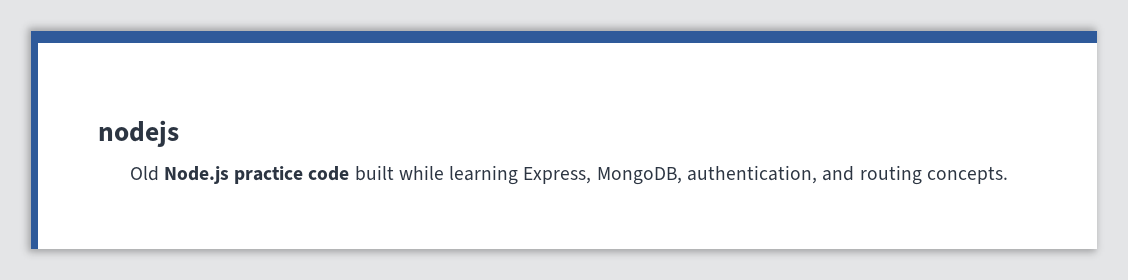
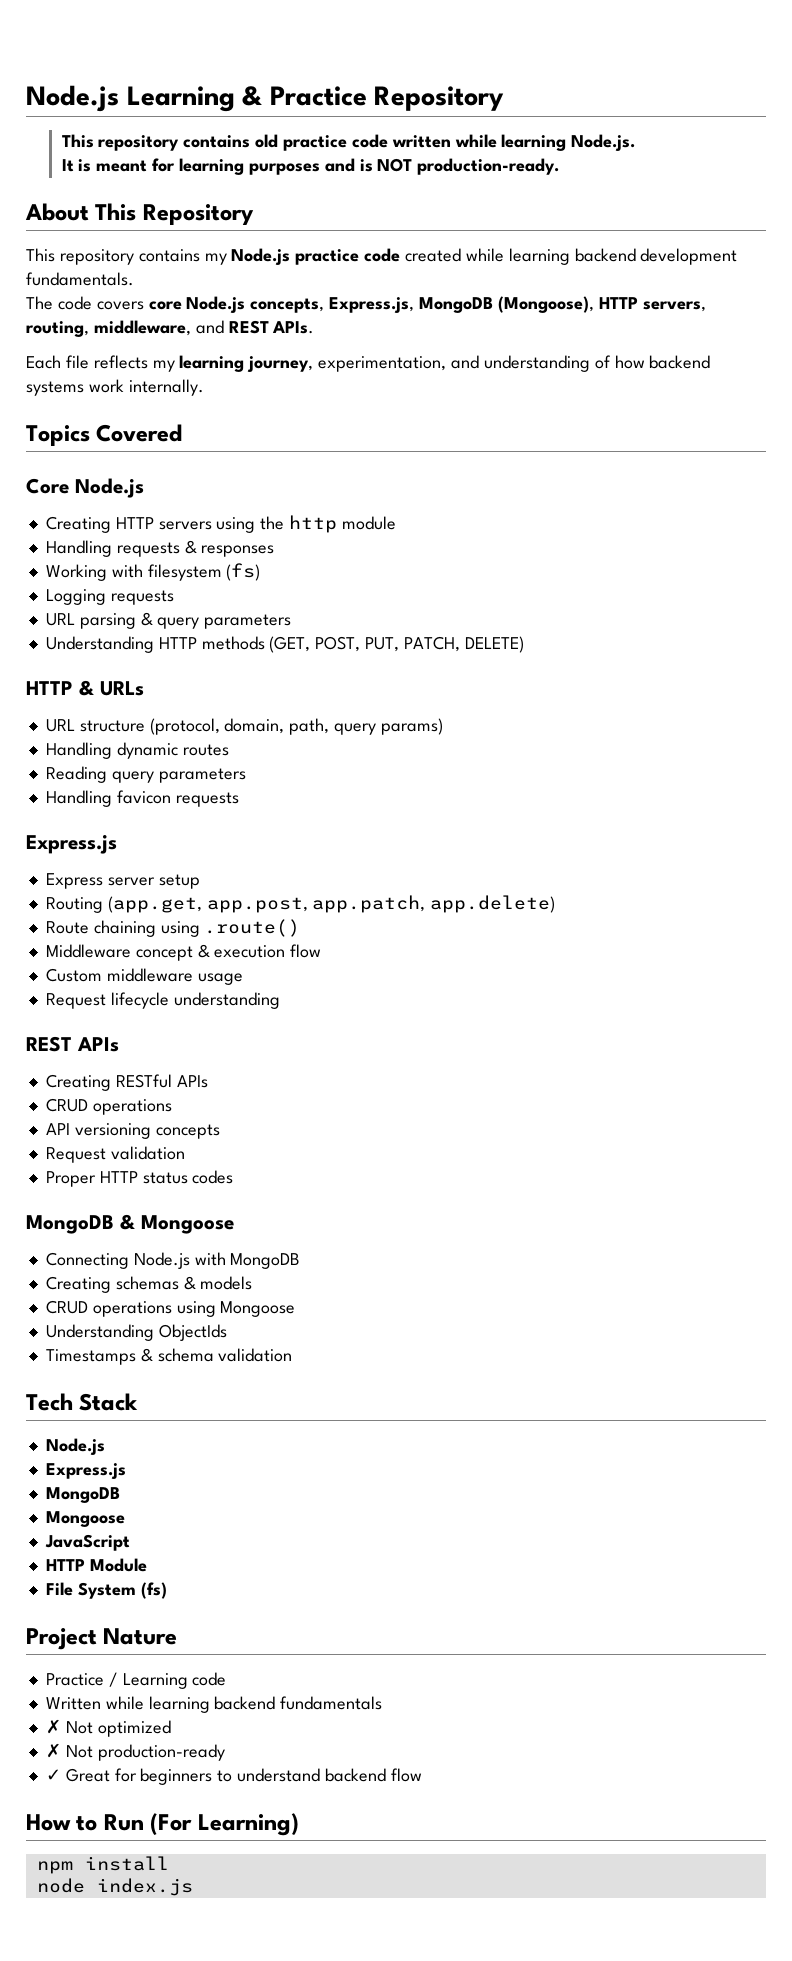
- nodejs
- Old Node.js practice code built while learning Express, MongoDB, authentication, and routing concepts.
+ Node.js Learning & Practice Repository
+ This repository contains old practice code written while learning Node.js.
+ It is meant for learning purposes and is NOT production-ready.
+ About This Repository
+ This repository contains my Node.js practice code created while learning backend development fundamentals.
+ The code covers core Node.js concepts, Express.js, MongoDB (Mongoose), HTTP servers, routing, middleware, and REST APIs.
+ Each file reflects my learning journey, experimentation, and understanding of how backend systems work internally.
+ Topics Covered
+ Core Node.js
+ Creating HTTP servers using the http module
+ Handling requests & responses
+ Working with filesystem (fs)
+ Logging requests
+ URL parsing & query parameters
+ Understanding HTTP methods (GET, POST, PUT, PATCH, DELETE)
+ HTTP & URLs
+ URL structure (protocol, domain, path, query params)
+ Handling dynamic routes
+ Reading query parameters
+ Handling favicon requests
+ Express.js
+ Express server setup
+ Routing (app.get, app.post, app.patch, app.delete)
+ Route chaining using .route()
+ Middleware concept & execution flow
+ Custom middleware usage
+ Request lifecycle understanding
+ REST APIs
+ Creating RESTful APIs
+ CRUD operations
+ API versioning concepts
+ Request validation
+ Proper HTTP status codes
+ MongoDB & Mongoose
+ Connecting Node.js with MongoDB
+ Creating schemas & models
+ CRUD operations using Mongoose
+ Understanding ObjectIds
+ Timestamps & schema validation
+ Tech Stack
+ Node.js
+ Express.js
+ MongoDB
+ Mongoose
+ JavaScript
+ HTTP Module
+ File System (fs)
+ Project Nature
+ Practice / Learning code
+ Written while learning backend fundamentals
+ ✗ Not optimized
+ ✗ Not production-ready
+ ✓ Great for beginners to understand backend flow
+ How to Run (For Learning)
+ npm install
+ node index.js

